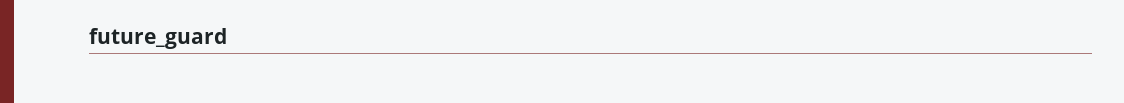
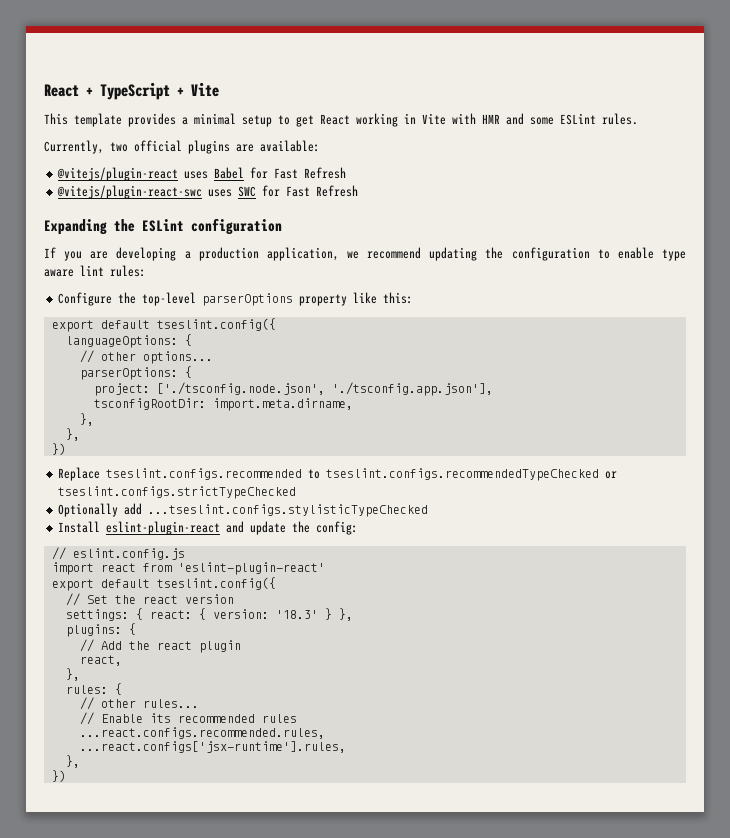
- future_guard
+ React + TypeScript + Vite
+ This template provides a minimal setup to get React working in Vite with HMR and some ESLint rules.
+ Currently, two official plugins are available:
+ @vitejs/plugin-react uses Babel for Fast Refresh
+ @vitejs/plugin-react-swc uses SWC for Fast Refresh
+ Expanding the ESLint configuration
+ If you are developing a production application, we recommend updating the configuration to enable type aware lint rules:
+ Configure the top-level parserOptions property like this:
+ export default tseslint.config({
+ languageOptions: {
+ // other options...
+ parserOptions: {
+ project: ['./tsconfig.node.json', './tsconfig.app.json'],
+ tsconfigRootDir: import.meta.dirname,
+ },
+ },
+ })
+ Replace tseslint.configs.recommended to tseslint.configs.recommendedTypeChecked or tseslint.configs.strictTypeChecked
+ Optionally add ...tseslint.configs.stylisticTypeChecked
+ Install eslint-plugin-react and update the config:
+ // eslint.config.js
+ import react from 'eslint-plugin-react'
+ export default tseslint.config({
+ // Set the react version
+ settings: { react: { version: '18.3' } },
+ plugins: {
+ // Add the react plugin
+ react,
+ },
+ rules: {
+ // other rules...
+ // Enable its recommended rules
+ ...react.configs.recommended.rules,
+ ...react.configs['jsx-runtime'].rules,
+ },
+ })

